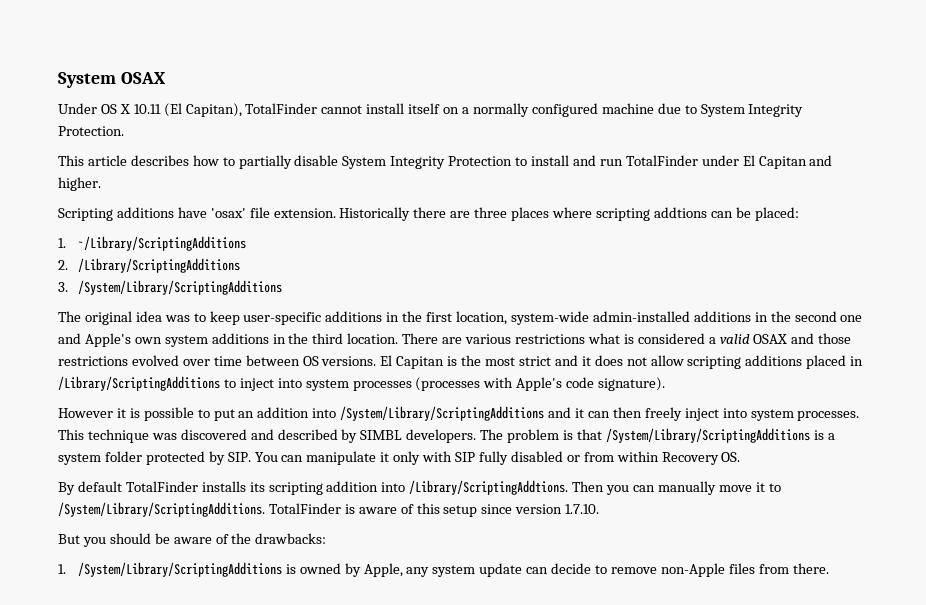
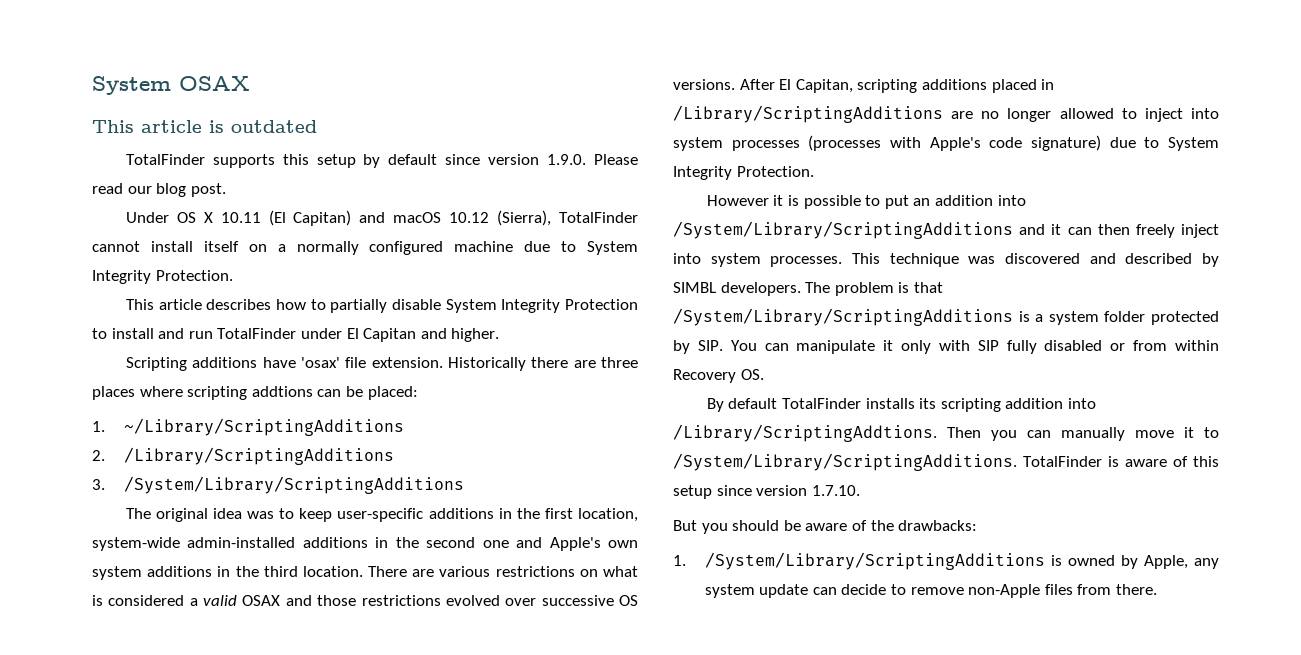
+ This article is outdated
+ TotalFinder supports this setup by default since version 1.9.0. Please read our blog post.
- Under OS X 10.11 (El Capitan), TotalFinder cannot install itself on a normally configured machine due to System Integrity Protection.
+ Under OS X 10.11 (El Capitan) and macOS 10.12 (Sierra), TotalFinder cannot install itself on a normally configured machine due to System Integrity Protection.
- There are various restrictions what is considered a valid OSAX and those restrictions evolved over time between OS versions. El Capitan is the most strict and it does not allow scripting additions placed in /Library/ScriptingAdditions to inject into system processes (processes with Apple's code signature).
+ There are various restrictions on what is considered a valid OSAX and those restrictions evolved over successive OS versions. After El Capitan, scripting additions placed in /Library/ScriptingAdditions are no longer allowed to inject into system processes (processes with Apple's code signature) due to System Integrity Protection.

